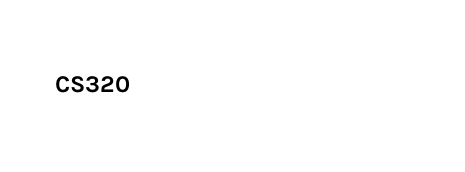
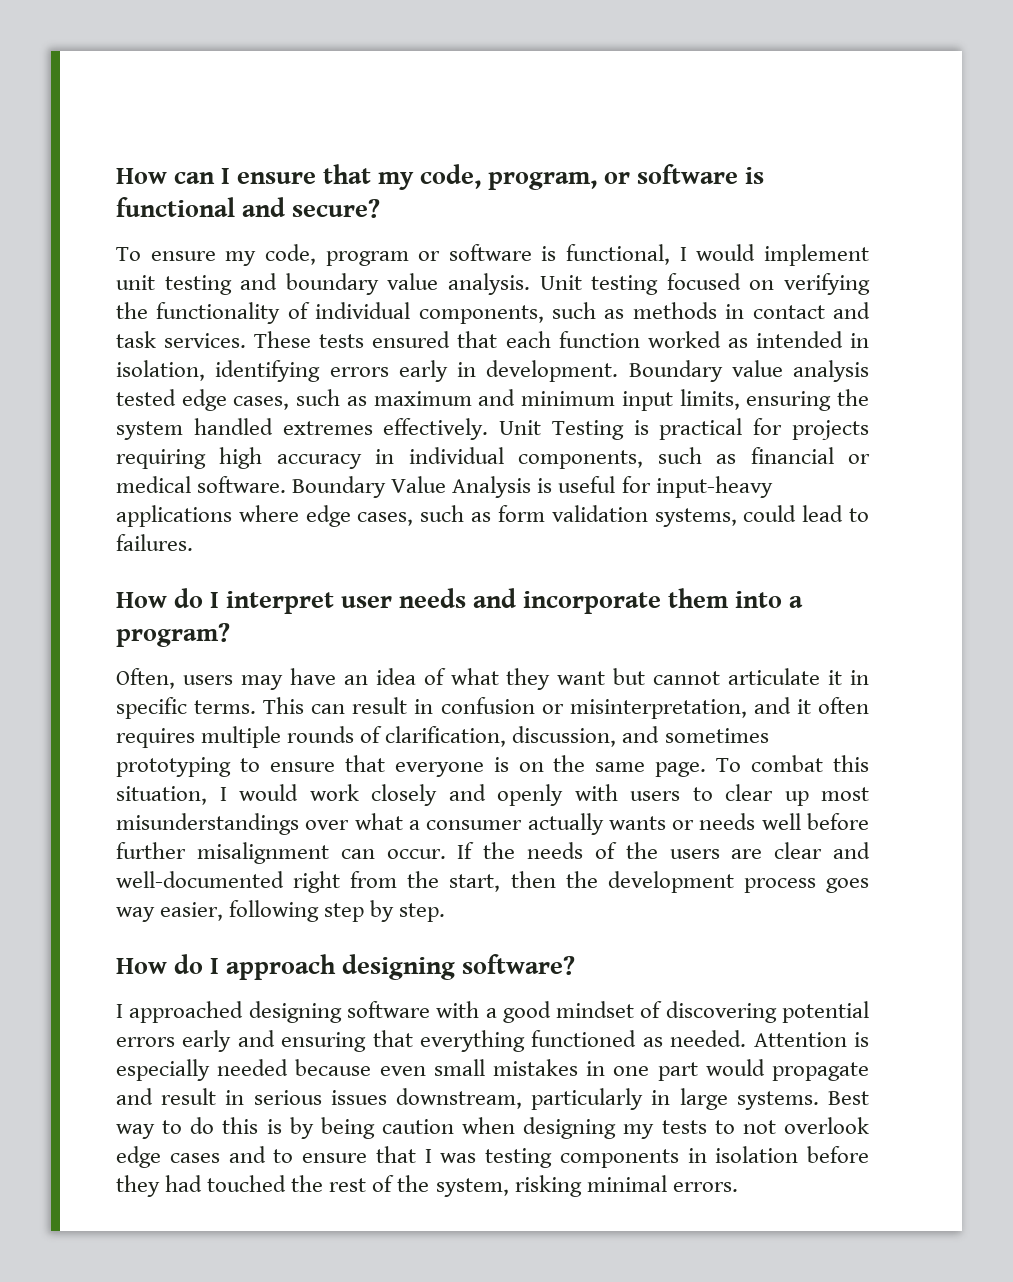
- CS320
+ How can I ensure that my code, program, or software is functional and secure?
+ To ensure my code, program or software is functional, I would implement unit testing and boundary value analysis. Unit testing focused on verifying the functionality of individual components, such as methods in contact and task services. These tests ensured that each function worked as intended in isolation, identifying errors early in development. Boundary value analysis tested edge cases, such as maximum and minimum input limits, ensuring the system handled extremes effectively. Unit Testing is practical for projects requiring high accuracy in individual components, such as financial or medical software. Boundary Value Analysis is useful for input-heavy applications where edge cases, such as form validation systems, could lead to failures.
+ How do I interpret user needs and incorporate them into a program?
+ Often, users may have an idea of what they want but cannot articulate it in specific terms. This can result in confusion or misinterpretation, and it often requires multiple rounds of clarification, discussion, and sometimes prototyping to ensure that everyone is on the same page. To combat this situation, I would work closely and openly with users to clear up most misunderstandings over what a consumer actually wants or needs well before further misalignment can occur. If the needs of the users are clear and well-documented right from the start, then the development process goes way easier, following step by step.
+ How do I approach designing software?
+ I approached designing software with a good mindset of discovering potential errors early and ensuring that everything functioned as needed. Attention is especially needed because even small mistakes in one part would propagate and result in serious issues downstream, particularly in large systems. Best way to do this is by being caution when designing my tests to not overlook edge cases and to ensure that I was testing components in isolation before they had touched the rest of the system, risking minimal errors.

